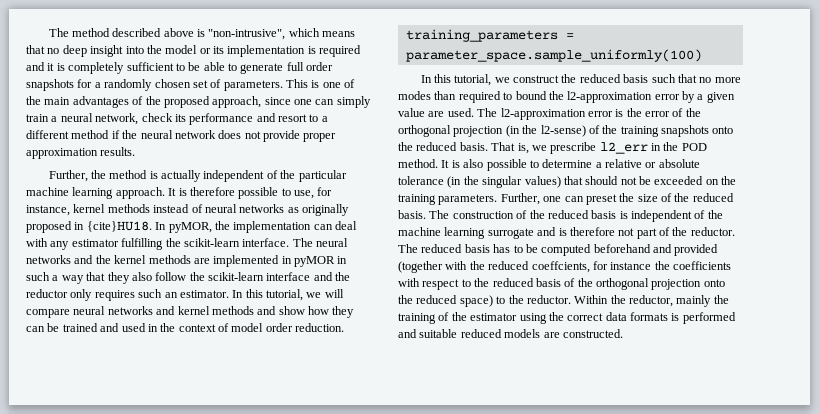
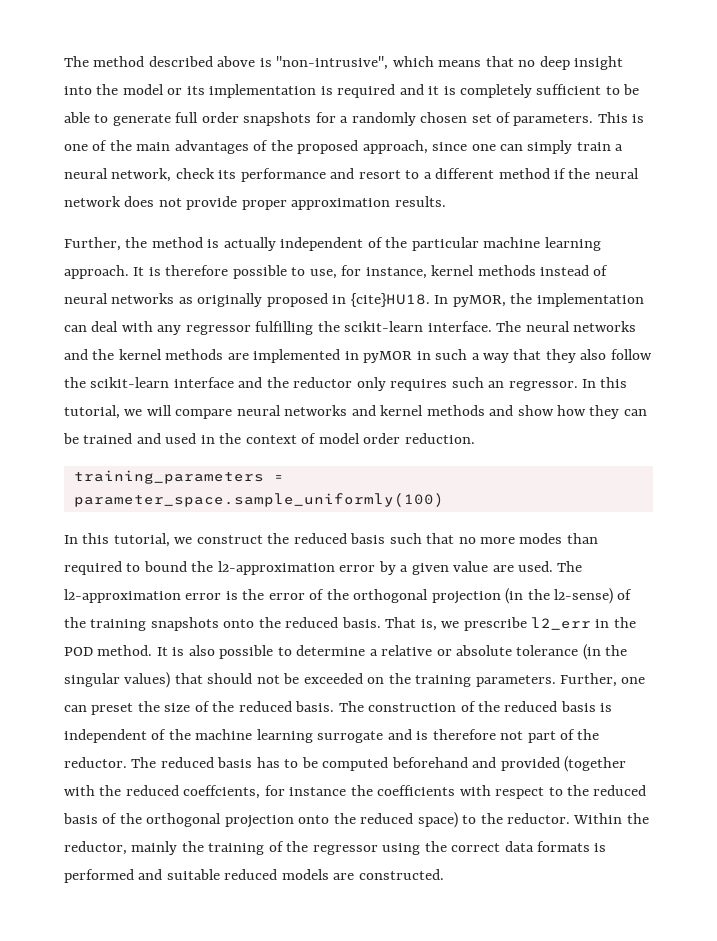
- In pyMOR, the implementation can deal with any estimator fulfilling the scikit-learn interface.
+ In pyMOR, the implementation can deal with any regressor fulfilling the scikit-learn interface.
- The neural networks and the kernel methods are implemented in pyMOR in such a way that they also follow the scikit-learn interface and the reductor only requires such an estimator.
+ The neural networks and the kernel methods are implemented in pyMOR in such a way that they also follow the scikit-learn interface and the reductor only requires such an regressor.
- Within the reductor, mainly the training of the estimator using the correct data formats is performed and suitable reduced models are constructed.
+ Within the reductor, mainly the training of the regressor using the correct data formats is performed and suitable reduced models are constructed.

